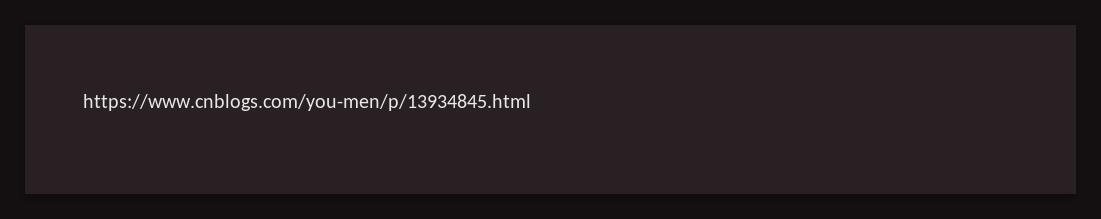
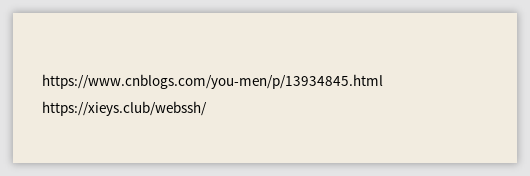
+ https://xieys.club/webssh/

